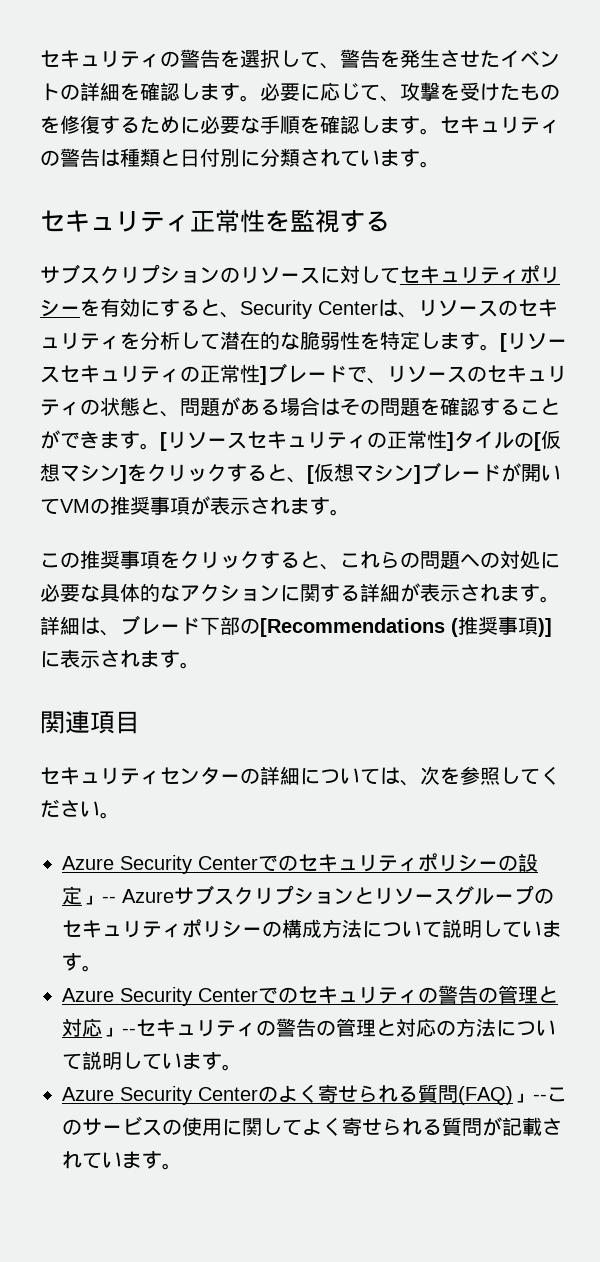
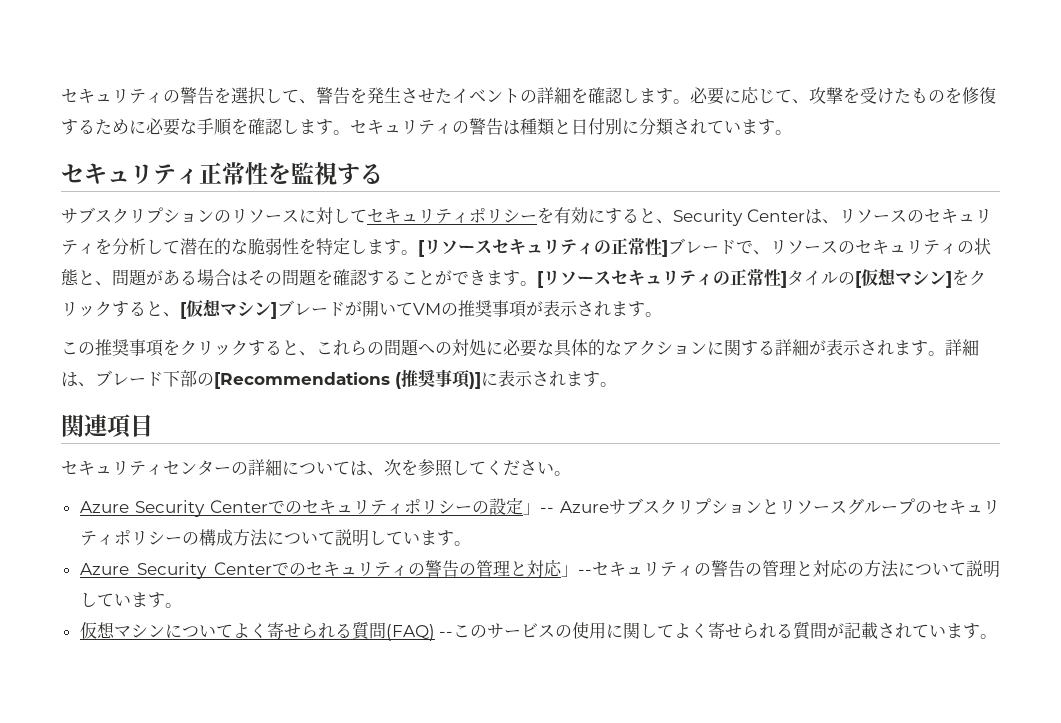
- Azure Security Centerのよく寄せられる質問(FAQ)」--このサービスの使用に関してよく寄せられる質問が記載されています。
+ 仮想マシンについてよく寄せられる質問(FAQ) --このサービスの使用に関してよく寄せられる質問が記載されています。

